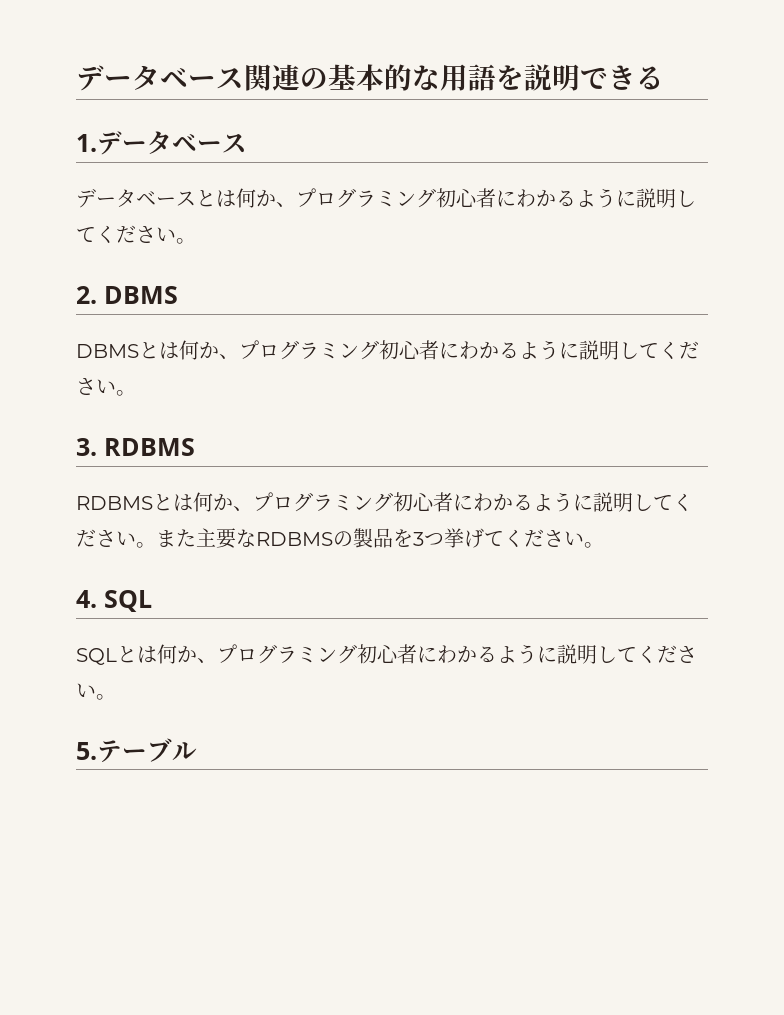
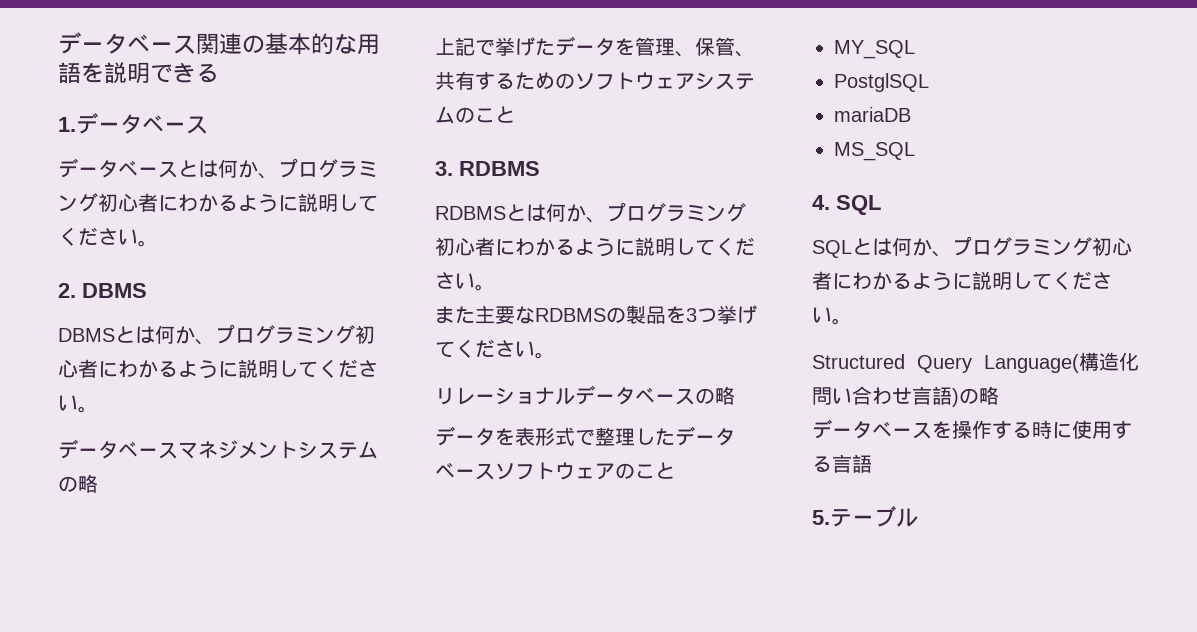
+ データベースマネジメントシステムの略
+ 上記で挙げたデータを管理、保管、共有するためのソフトウェアシステムのこと
- RDBMSとは何か、プログラミング初心者にわかるように説明してください。また主要なRDBMSの製品を3つ挙げてください。
+ RDBMSとは何か、プログラミング初心者にわかるように説明してください。
+ また主要なRDBMSの製品を3つ挙げてください。
+ リレーショナルデータベースの略
+ データを表形式で整理したデータベースソフトウェアのこと
+ MY_SQL
+ PostglSQL
+ mariaDB
+ MS_SQL
+ Structured Query Language(構造化問い合わせ言語)の略
+ データベースを操作する時に使用する言語

